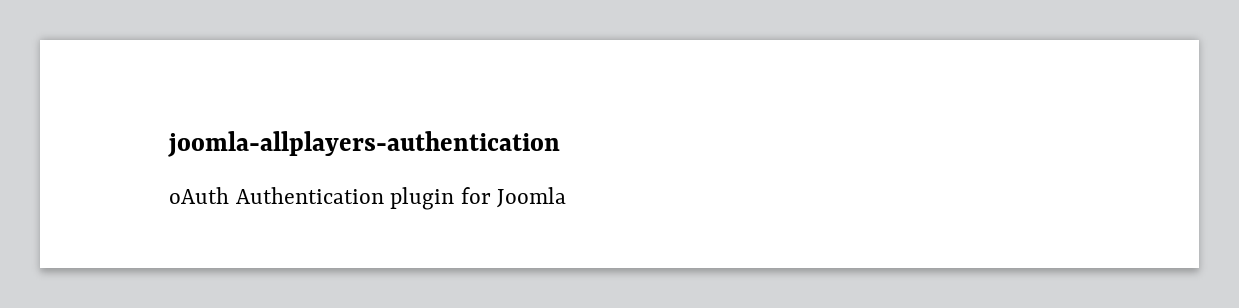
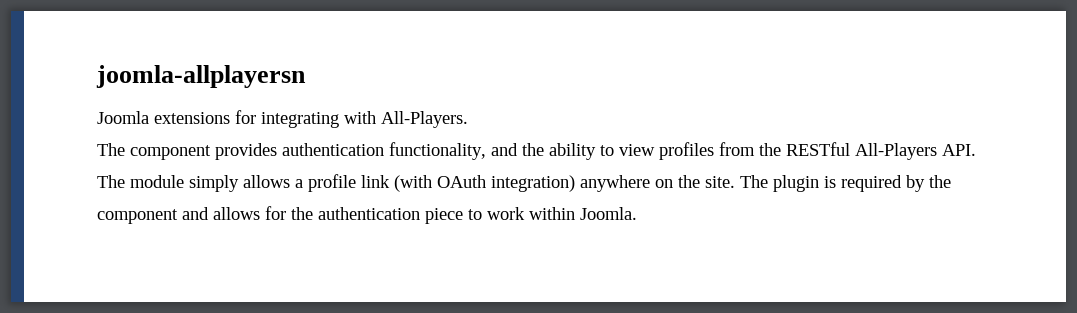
- joomla-allplayers-authentication
- oAuth Authentication plugin for Joomla
+ joomla-allplayersn
+ Joomla extensions for integrating with All-Players.
+ The component provides authentication functionality, and the ability to view profiles from the RESTful All-Players API. The module simply allows a profile link (with OAuth integration) anywhere on the site. The plugin is required by the component and allows for the authentication piece to work within Joomla.

